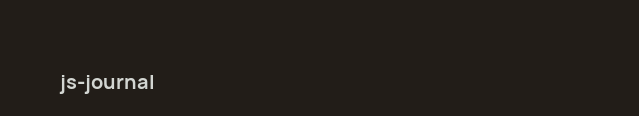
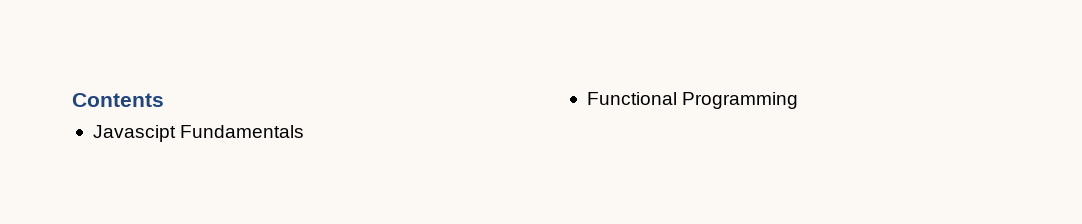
- js-journal
+ Contents
+ Javascipt Fundamentals
+ Functional Programming

